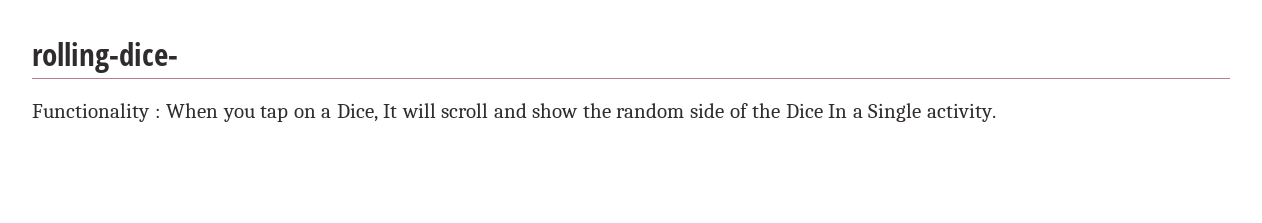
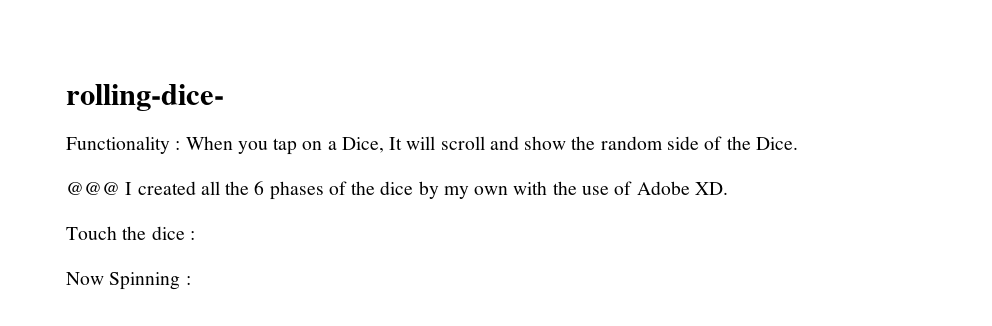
- Functionality : When you tap on a Dice, It will scroll and show the random side of the Dice In a Single activity.
+ Functionality : When you tap on a Dice, It will scroll and show the random side of the Dice.
+ @@@ I created all the 6 phases of the dice by my own with the use of Adobe XD.
+ Touch the dice :
+ Now Spinning :

